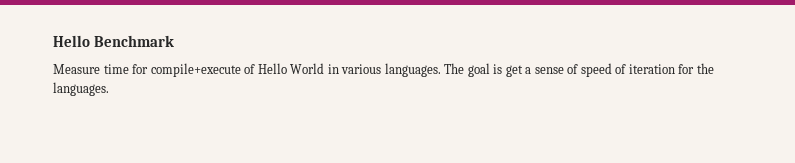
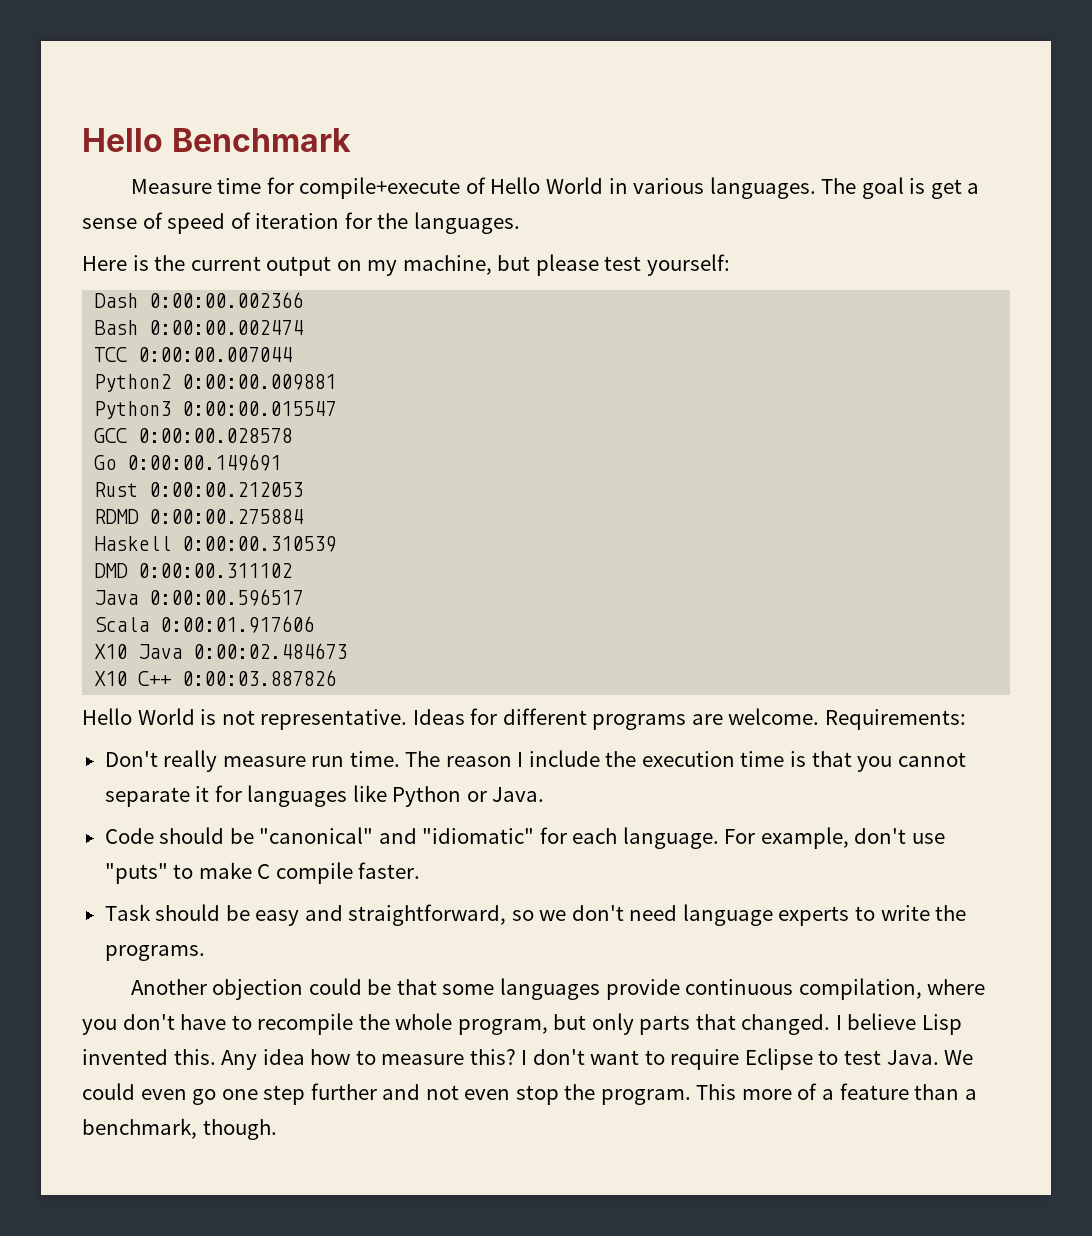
+ Here is the current output on my machine, but please test yourself:
+ Dash 0:00:00.002366
+ Bash 0:00:00.002474
+ TCC 0:00:00.007044
+ Python2 0:00:00.009881
+ Python3 0:00:00.015547
+ GCC 0:00:00.028578
+ Go 0:00:00.149691
+ Rust 0:00:00.212053
+ RDMD 0:00:00.275884
+ Haskell 0:00:00.310539
+ DMD 0:00:00.311102
+ Java 0:00:00.596517
+ Scala 0:00:01.917606
+ X10 Java 0:00:02.484673
+ X10 C++ 0:00:03.887826
+ Hello World is not representative. Ideas for different programs are welcome. Requirements:
+ Don't really measure run time. The reason I include the execution time is that you cannot separate it for languages like Python or Java.
+ Code should be "canonical" and "idiomatic" for each language. For example, don't use "puts" to make C compile faster.
+ Task should be easy and straightforward, so we don't need language experts to write the programs.
+ Another objection could be that some languages provide continuous compilation, where you don't have to recompile the whole program, but only parts that changed. I believe Lisp invented this. Any idea how to measure this? I don't want to require Eclipse to test Java. We could even go one step further and not even stop the program. This more of a feature than a benchmark, though.

